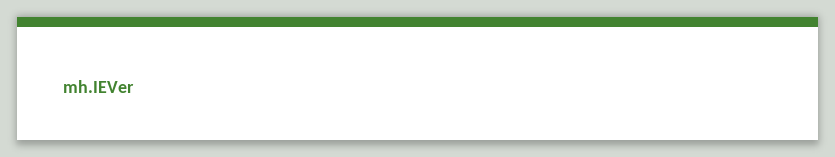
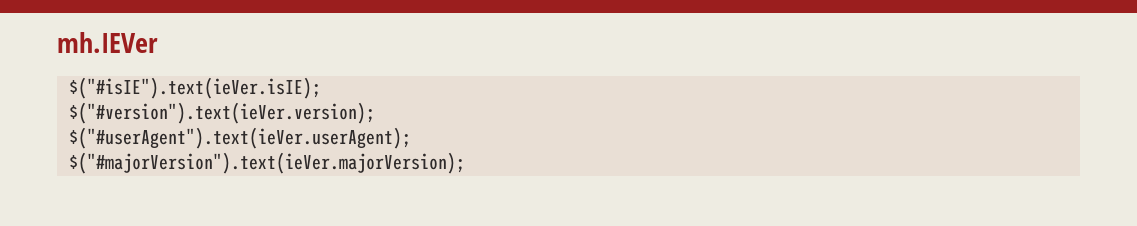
+ $("#isIE").text(ieVer.isIE);
+ $("#version").text(ieVer.version);
+ $("#userAgent").text(ieVer.userAgent);
+ $("#majorVersion").text(ieVer.majorVersion);

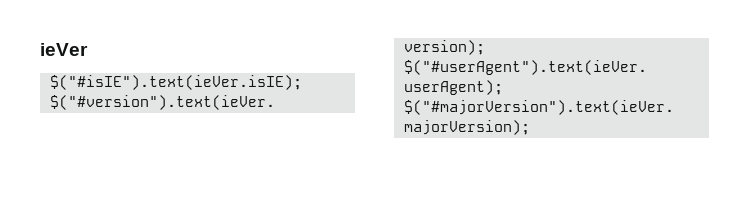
- mh.IEVer
+ ieVer

